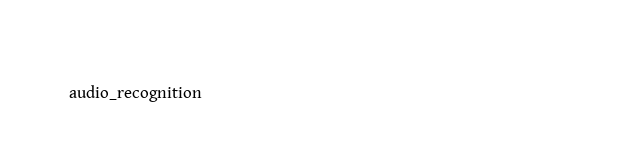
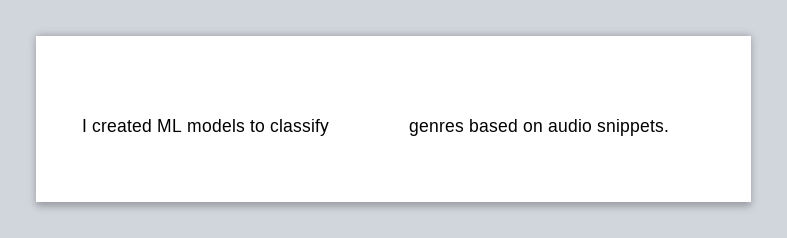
- audio_recognition
+ I created ML models to classify genres based on audio snippets.

